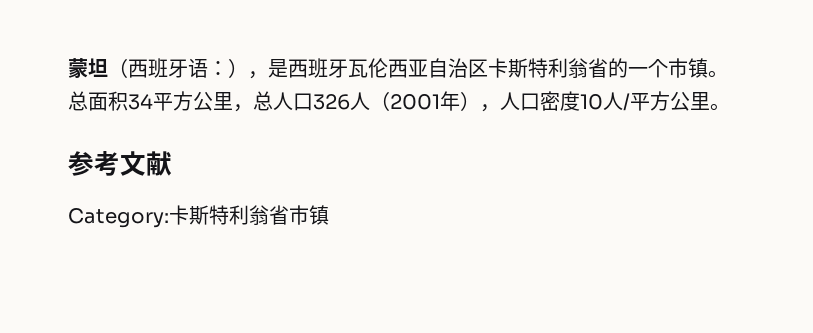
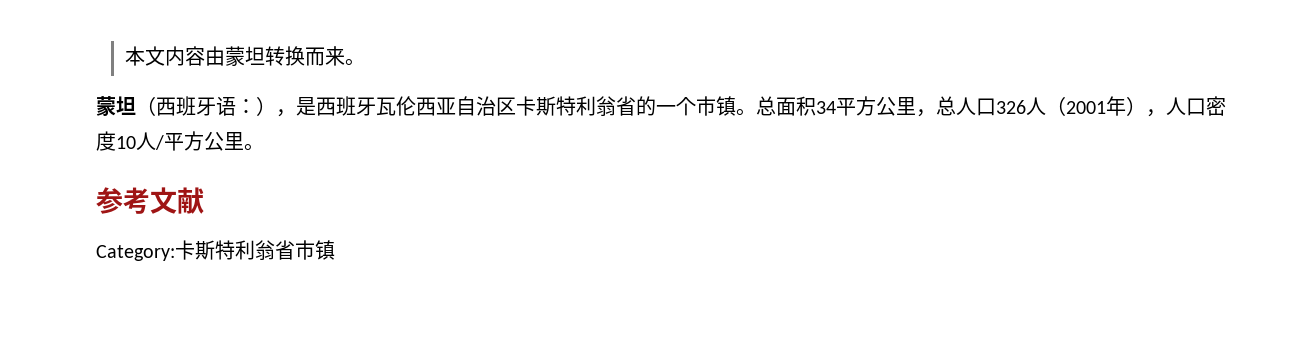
+ 本文内容由蒙坦转换而来。

